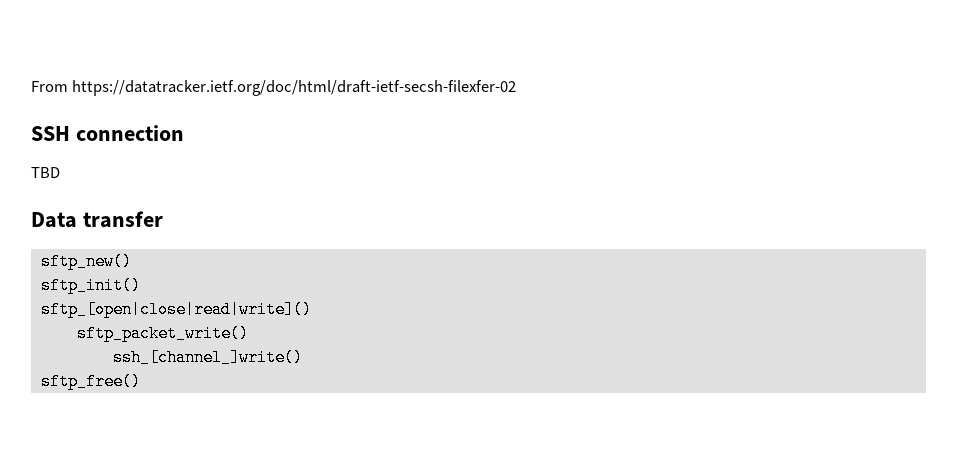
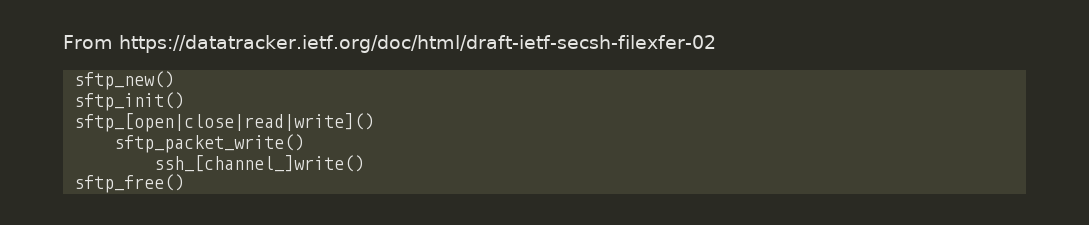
- SSH connection
- TBD
- Data transfer

